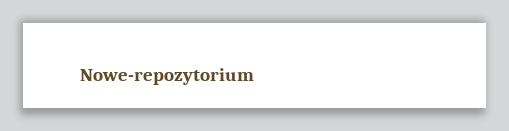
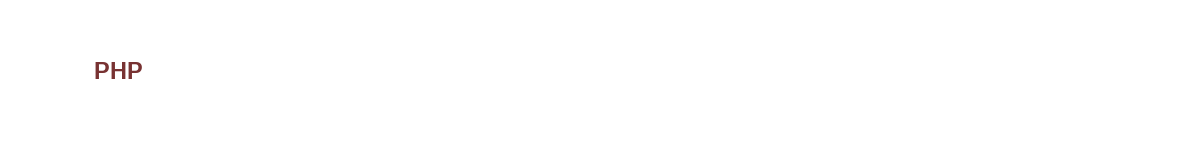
- Nowe-repozytorium
+ PHP

